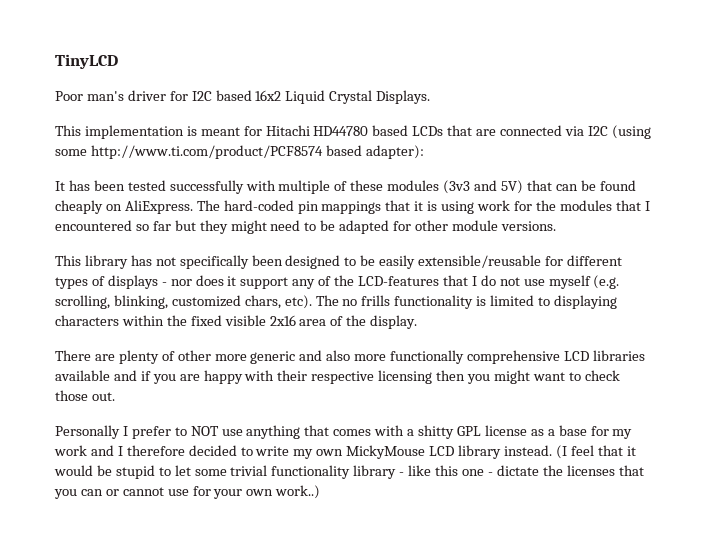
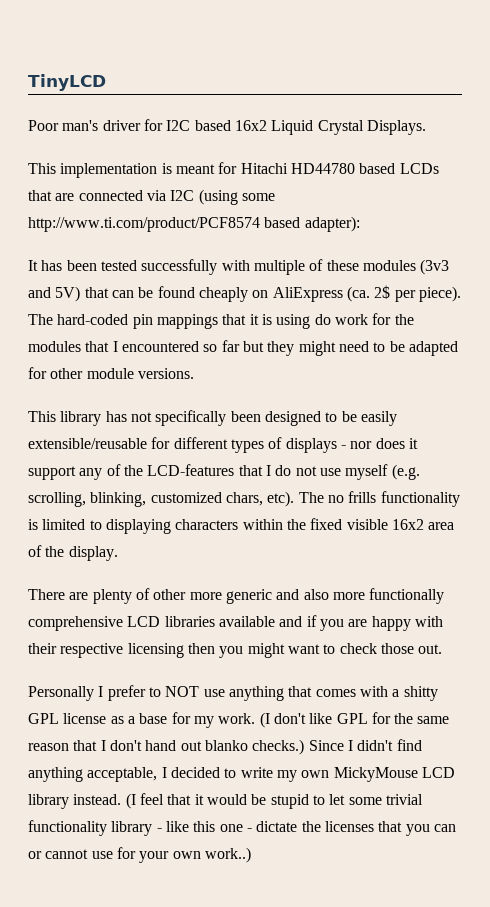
- It has been tested successfully with multiple of these modules (3v3 and 5V) that can be found cheaply on AliExpress.
+ It has been tested successfully with multiple of these modules (3v3 and 5V) that can be found cheaply on AliExpress (ca. 2$ per piece).
- The hard-coded pin mappings that it is using work for the modules that I encountered so far but they might need to be adapted for other module versions.
+ The hard-coded pin mappings that it is using do work for the modules that I encountered so far but they might need to be adapted for other module versions.
- The no frills functionality is limited to displaying characters within the fixed visible 2x16 area of the display.
+ The no frills functionality is limited to displaying characters within the fixed visible 16x2 area of the display.
- Personally I prefer to NOT use anything that comes with a shitty GPL license as a base for my work and I therefore decided to write my own MickyMouse LCD library instead.
+ Personally I prefer to NOT use anything that comes with a shitty GPL license as a base for my work. (I don't like GPL for the same reason that I don't hand out blanko checks.) Since I didn't find anything acceptable, I decided to write my own MickyMouse LCD library instead.

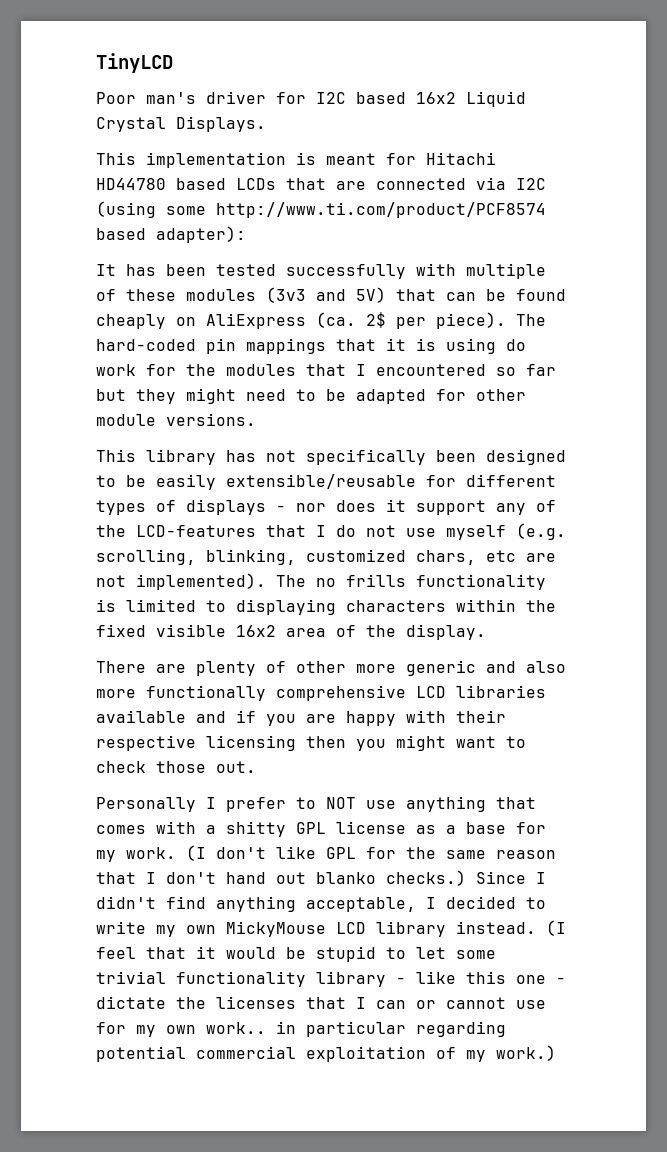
- This library has not specifically been designed to be easily extensible/reusable for different types of displays - nor does it support any of the LCD-features that I do not use myself (e.g. scrolling, blinking, customized chars, etc).
+ This library has not specifically been designed to be easily extensible/reusable for different types of displays - nor does it support any of the LCD-features that I do not use myself (e.g. scrolling, blinking, customized chars, etc are not implemented).
- (I feel that it would be stupid to let some trivial functionality library - like this one - dictate the licenses that you can or cannot use for your own work..)
+ (I feel that it would be stupid to let some trivial functionality library - like this one - dictate the licenses that I can or cannot use for my own work.. in particular regarding potential commercial exploitation of my work.)

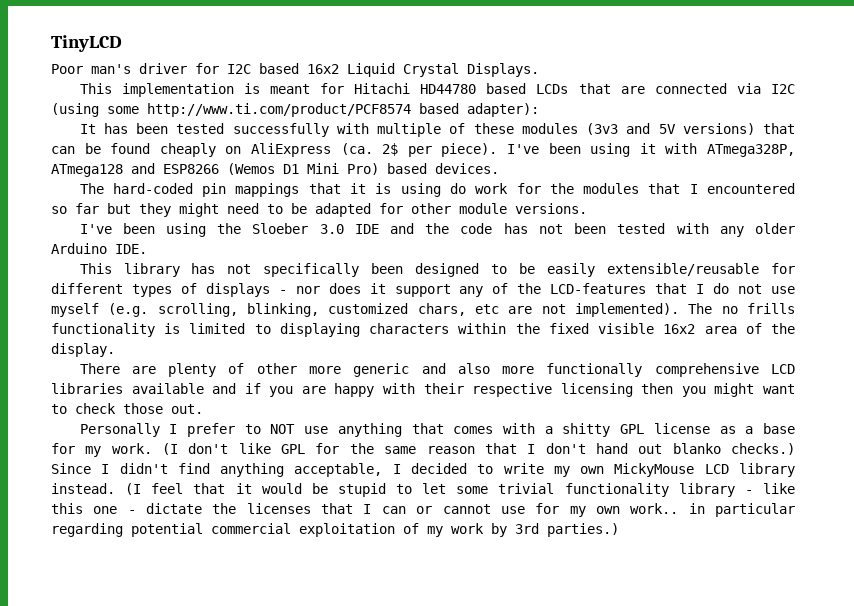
- It has been tested successfully with multiple of these modules (3v3 and 5V) that can be found cheaply on AliExpress (ca. 2$ per piece). The hard-coded pin mappings that it is using do work for the modules that I encountered so far but they might need to be adapted for other module versions.
+ It has been tested successfully with multiple of these modules (3v3 and 5V versions) that can be found cheaply on AliExpress (ca. 2$ per piece). I've been using it with ATmega328P, ATmega128 and ESP8266 (Wemos D1 Mini Pro) based devices.
+ The hard-coded pin mappings that it is using do work for the modules that I encountered so far but they might need to be adapted for other module versions.
+ I've been using the Sloeber 3.0 IDE and the code has not been tested with any older Arduino IDE.
- (I feel that it would be stupid to let some trivial functionality library - like this one - dictate the licenses that I can or cannot use for my own work.. in particular regarding potential commercial exploitation of my work.)
+ (I feel that it would be stupid to let some trivial functionality library - like this one - dictate the licenses that I can or cannot use for my own work.. in particular regarding potential commercial exploitation of my work by 3rd parties.)

